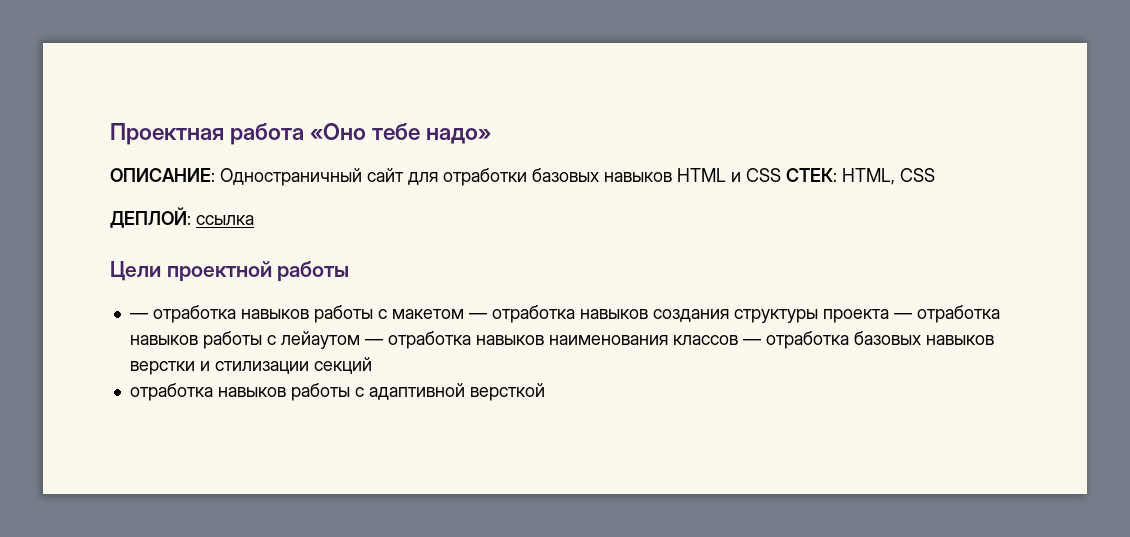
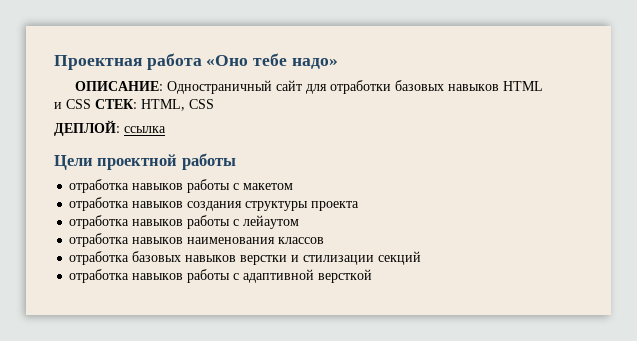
- — отработка навыков работы с макетом — отработка навыков создания структуры проекта — отработка навыков работы с лейаутом — отработка навыков наименования классов — отработка базовых навыков верстки и стилизации секций
+ отработка навыков работы с макетом
+ отработка навыков создания структуры проекта
+ отработка навыков работы с лейаутом
+ отработка навыков наименования классов
+ отработка базовых навыков верстки и стилизации секций

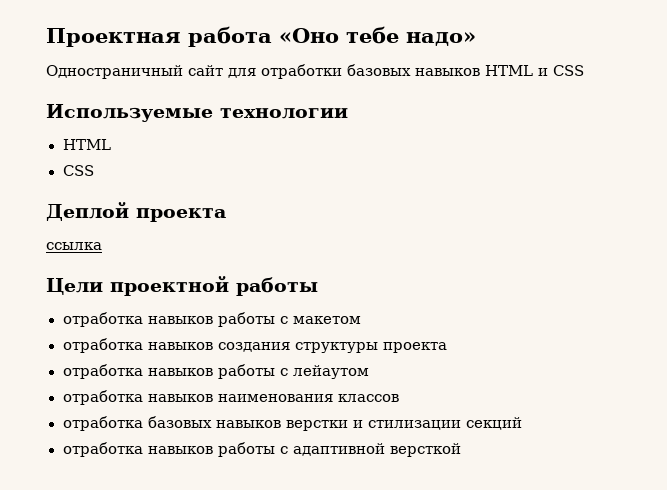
- ОПИСАНИЕ: Одностраничный сайт для отработки базовых навыков HTML и CSS СТЕК: HTML, CSS
- ДЕПЛОЙ: ссылка
+ Одностраничный сайт для отработки базовых навыков HTML и CSS
+ Используемые технологии
+ HTML
+ CSS
+ Деплой проекта
+ ссылка

